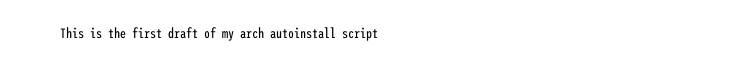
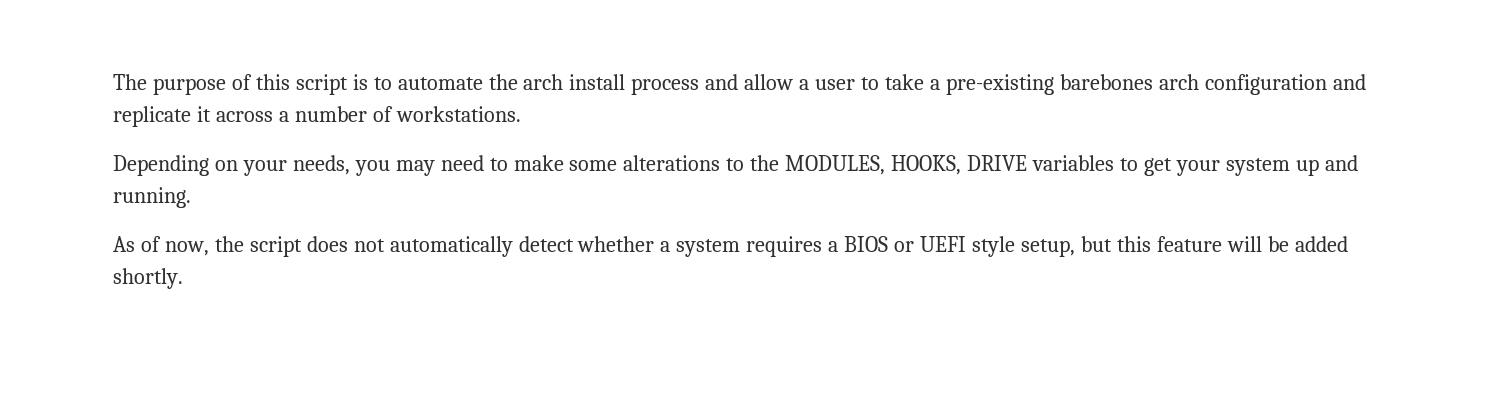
- This is the first draft of my arch autoinstall script
+ The purpose of this script is to automate the arch install process and allow a user to take a pre-existing barebones arch configuration and replicate it across a number of workstations.
+ Depending on your needs, you may need to make some alterations to the MODULES, HOOKS, DRIVE variables to get your system up and running.
+ As of now, the script does not automatically detect whether a system requires a BIOS or UEFI style setup, but this feature will be added shortly.

